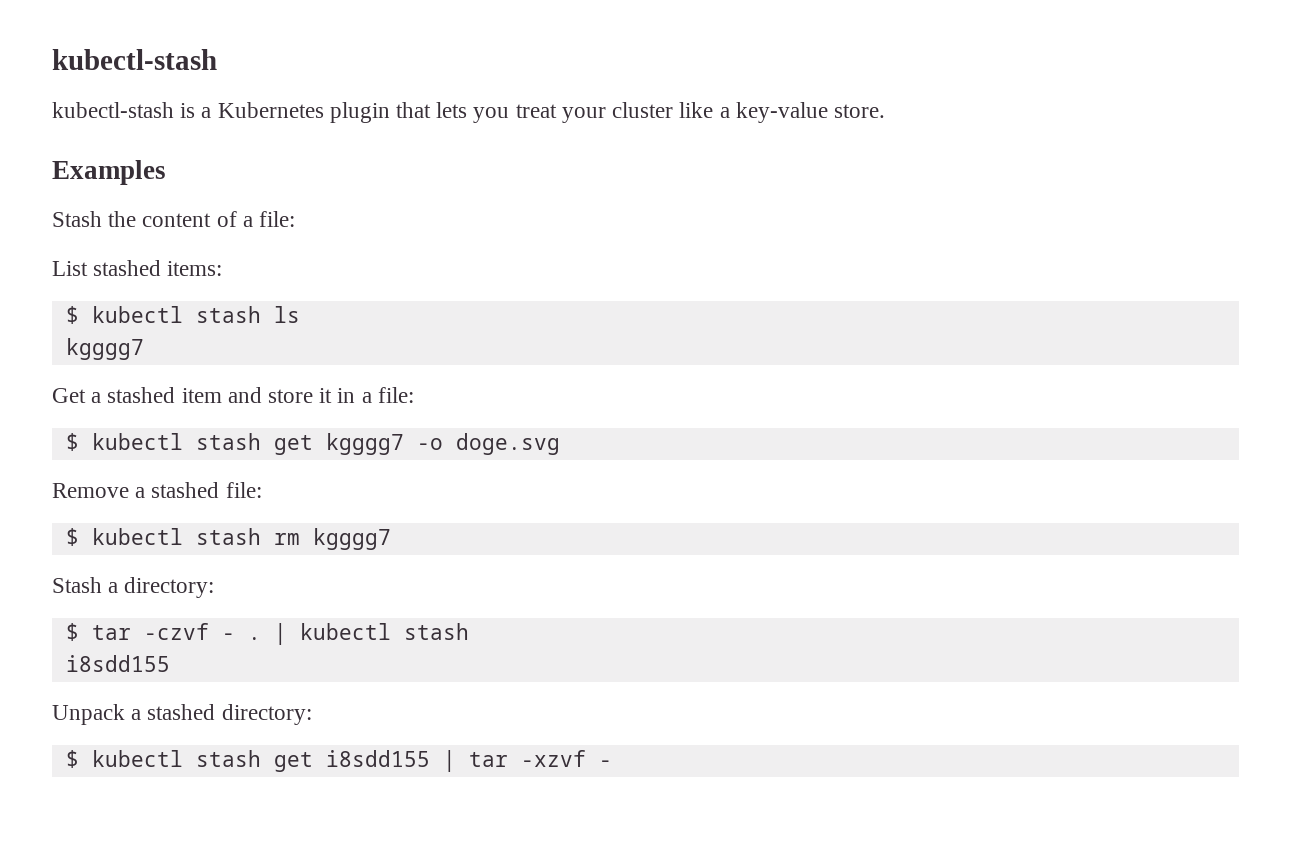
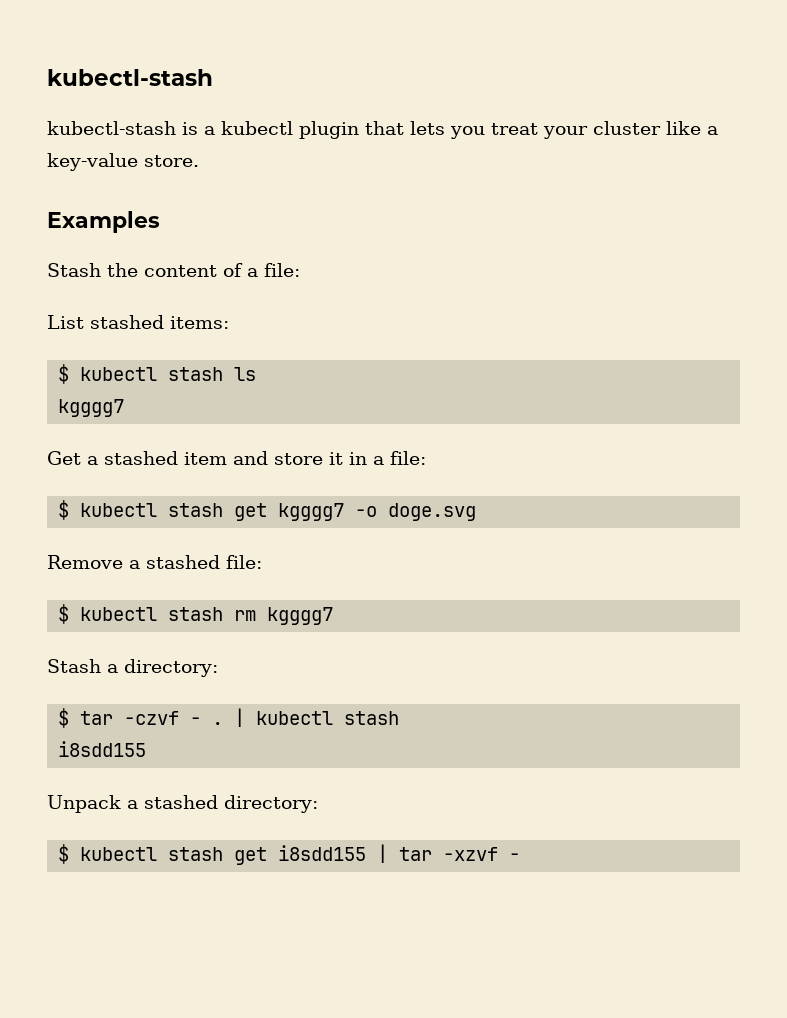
- kubectl-stash is a Kubernetes plugin that lets you treat your cluster like a key-value store.
+ kubectl-stash is a kubectl plugin that lets you treat your cluster like a key-value store.

